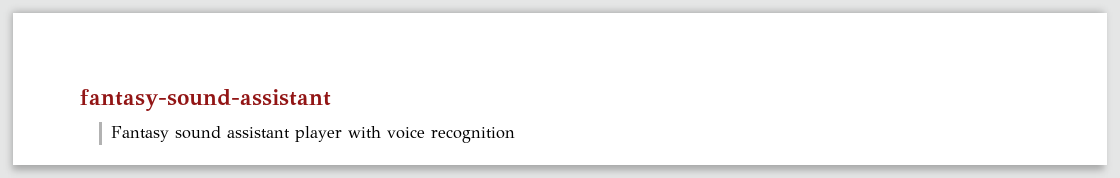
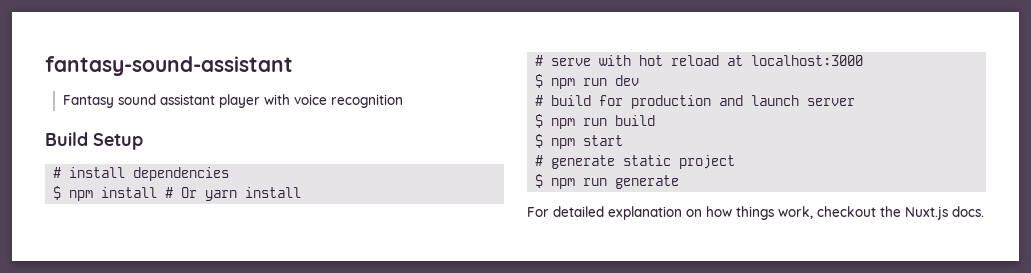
+ Build Setup
+ # install dependencies
+ $ npm install # Or yarn install
+ # serve with hot reload at localhost:3000
+ $ npm run dev
+ # build for production and launch server
+ $ npm run build
+ $ npm start
+ # generate static project
+ $ npm run generate
+ For detailed explanation on how things work, checkout the Nuxt.js docs.

